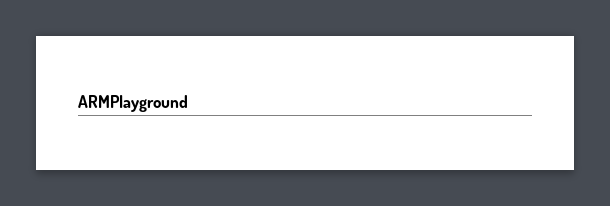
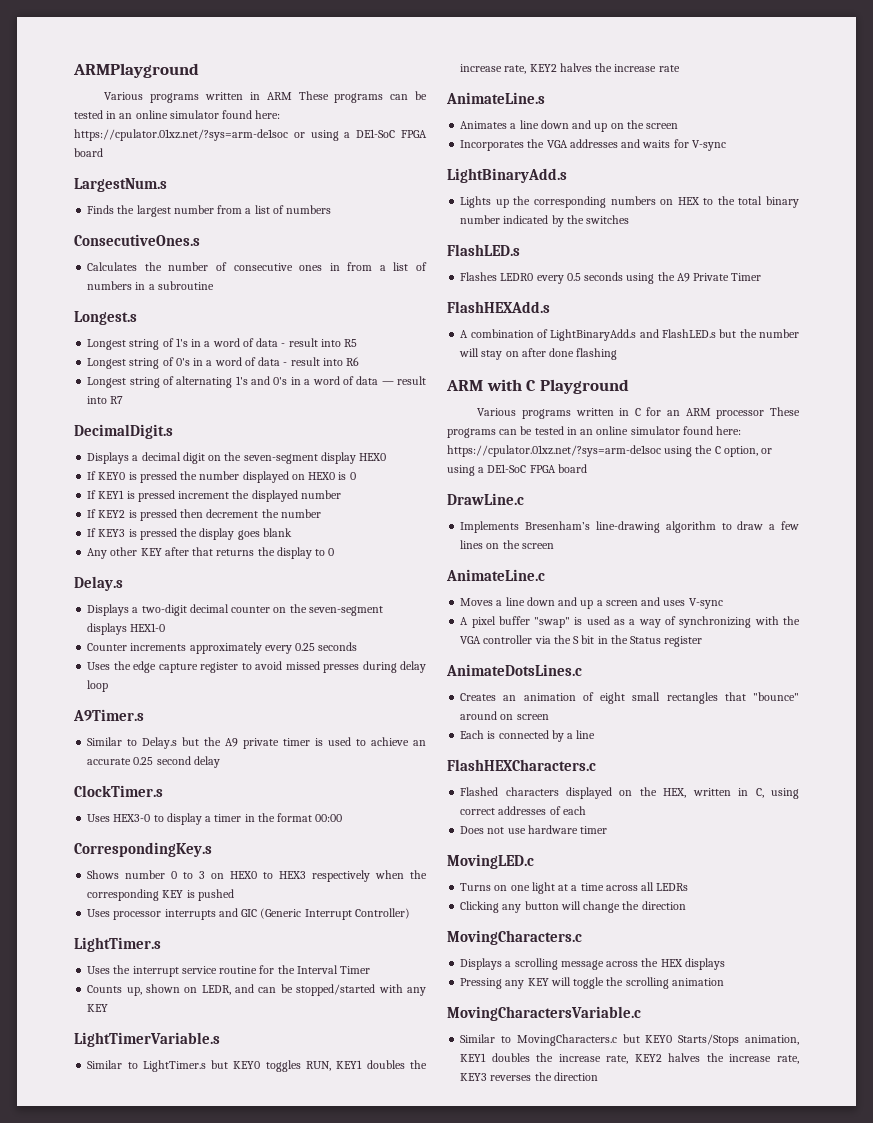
+ Various programs written in ARM These programs can be tested in an online simulator found here: https://cpulator.01xz.net/?sys=arm-de1soc or using a DE1-SoC FPGA board
+ LargestNum.s
+ Finds the largest number from a list of numbers
+ ConsecutiveOnes.s
+ Calculates the number of consecutive ones in from a list of numbers in a subroutine
+ Longest.s
+ Longest string of 1's in a word of data - result into R5
+ Longest string of 0's in a word of data - result into R6
+ Longest string of alternating 1's and 0's in a word of data — result into R7
+ DecimalDigit.s
+ Displays a decimal digit on the seven-segment display HEX0
+ If KEY0 is pressed the number displayed on HEX0 is 0
+ If KEY1 is pressed increment the displayed number
+ If KEY2 is pressed then decrement the number
+ If KEY3 is pressed the display goes blank
+ Any other KEY after that returns the display to 0
+ Delay.s
+ Displays a two-digit decimal counter on the seven-segment displays HEX1-0
+ Counter increments approximately every 0.25 seconds
+ Uses the edge capture register to avoid missed presses during delay loop
+ A9Timer.s
+ Similar to Delay.s but the A9 private timer is used to achieve an accurate 0.25 second delay
+ ClockTimer.s
+ Uses HEX3-0 to display a timer in the format 00:00
+ CorrespondingKey.s
+ Shows number 0 to 3 on HEX0 to HEX3 respectively when the corresponding KEY is pushed
+ Uses processor interrupts and GIC (Generic Interrupt Controller)
+ LightTimer.s
+ Uses the interrupt service routine for the Interval Timer
+ Counts up, shown on LEDR, and can be stopped/started with any KEY
+ LightTimerVariable.s
+ Similar to LightTimer.s but KEY0 toggles RUN, KEY1 doubles the increase rate, KEY2 halves the increase rate
+ AnimateLine.s
+ Animates a line down and up on the screen
+ Incorporates the VGA addresses and waits for V-sync
+ LightBinaryAdd.s
+ Lights up the corresponding numbers on HEX to the total binary number indicated by the switches
+ FlashLED.s
+ Flashes LEDR0 every 0.5 seconds using the A9 Private Timer
+ FlashHEXAdd.s
+ A combination of LightBinaryAdd.s and FlashLED.s but the number will stay on after done flashing
+ ARM with C Playground
+ Various programs written in C for an ARM processor These programs can be tested in an online simulator found here: https://cpulator.01xz.net/?sys=arm-de1soc using the C option, or using a DE1-SoC FPGA board
+ DrawLine.c
+ Implements Bresenham’s line-drawing algorithm to draw a few lines on the screen
+ AnimateLine.c
+ Moves a line down and up a screen and uses V-sync
+ A pixel buffer "swap" is used as a way of synchronizing with the VGA controller via the S bit in the Status register
+ AnimateDotsLines.c
+ Creates an animation of eight small rectangles that "bounce" around on screen
+ Each is connected by a line
+ FlashHEXCharacters.c
+ Flashed characters displayed on the HEX, written in C, using correct addresses of each
+ Does not use hardware timer
+ MovingLED.c
+ Turns on one light at a time across all LEDRs
+ Clicking any button will change the direction
+ MovingCharacters.c
+ Displays a scrolling message across the HEX displays
+ Pressing any KEY will toggle the scrolling animation
+ MovingCharactersVariable.c
+ Similar to MovingCharacters.c but KEY0 Starts/Stops animation, KEY1 doubles the increase rate, KEY2 halves the increase rate, KEY3 reverses the direction

